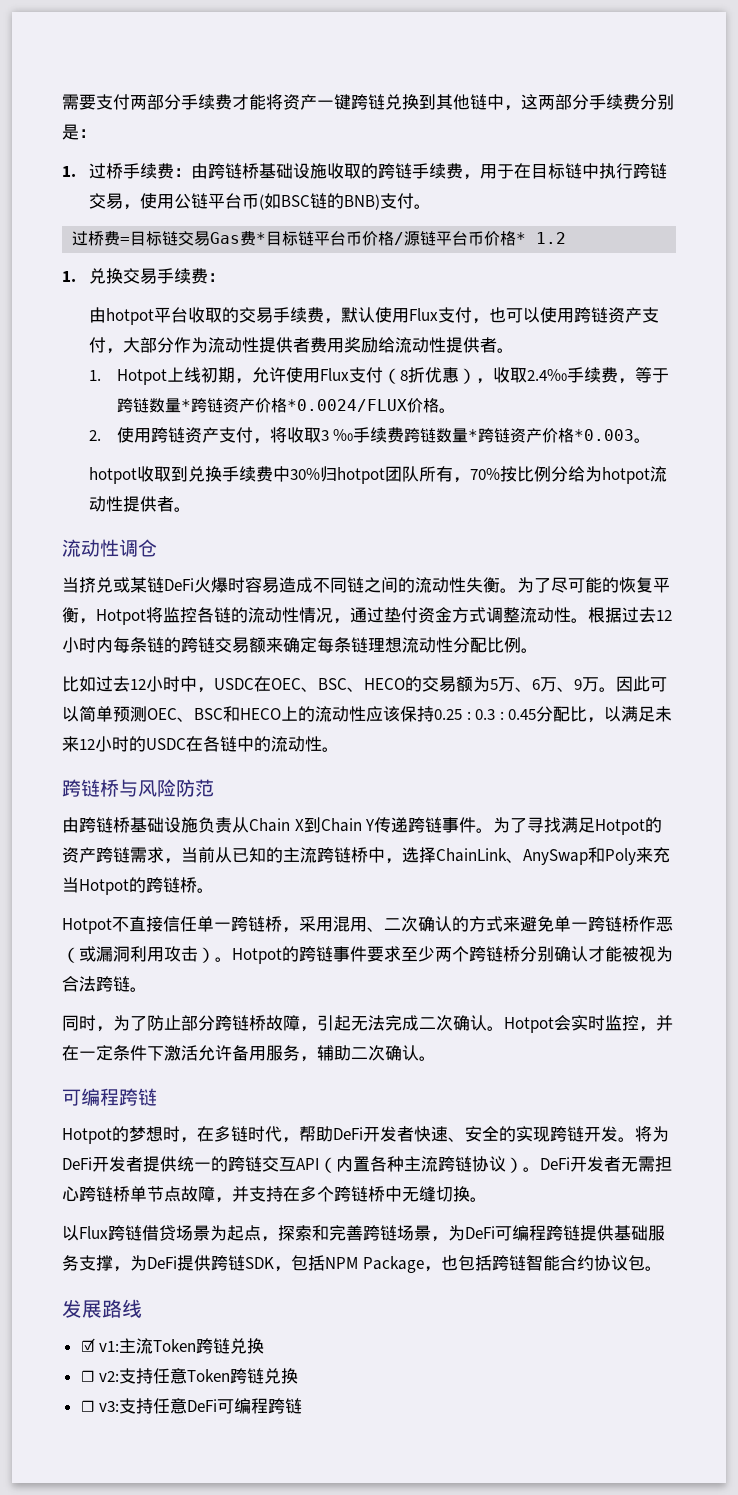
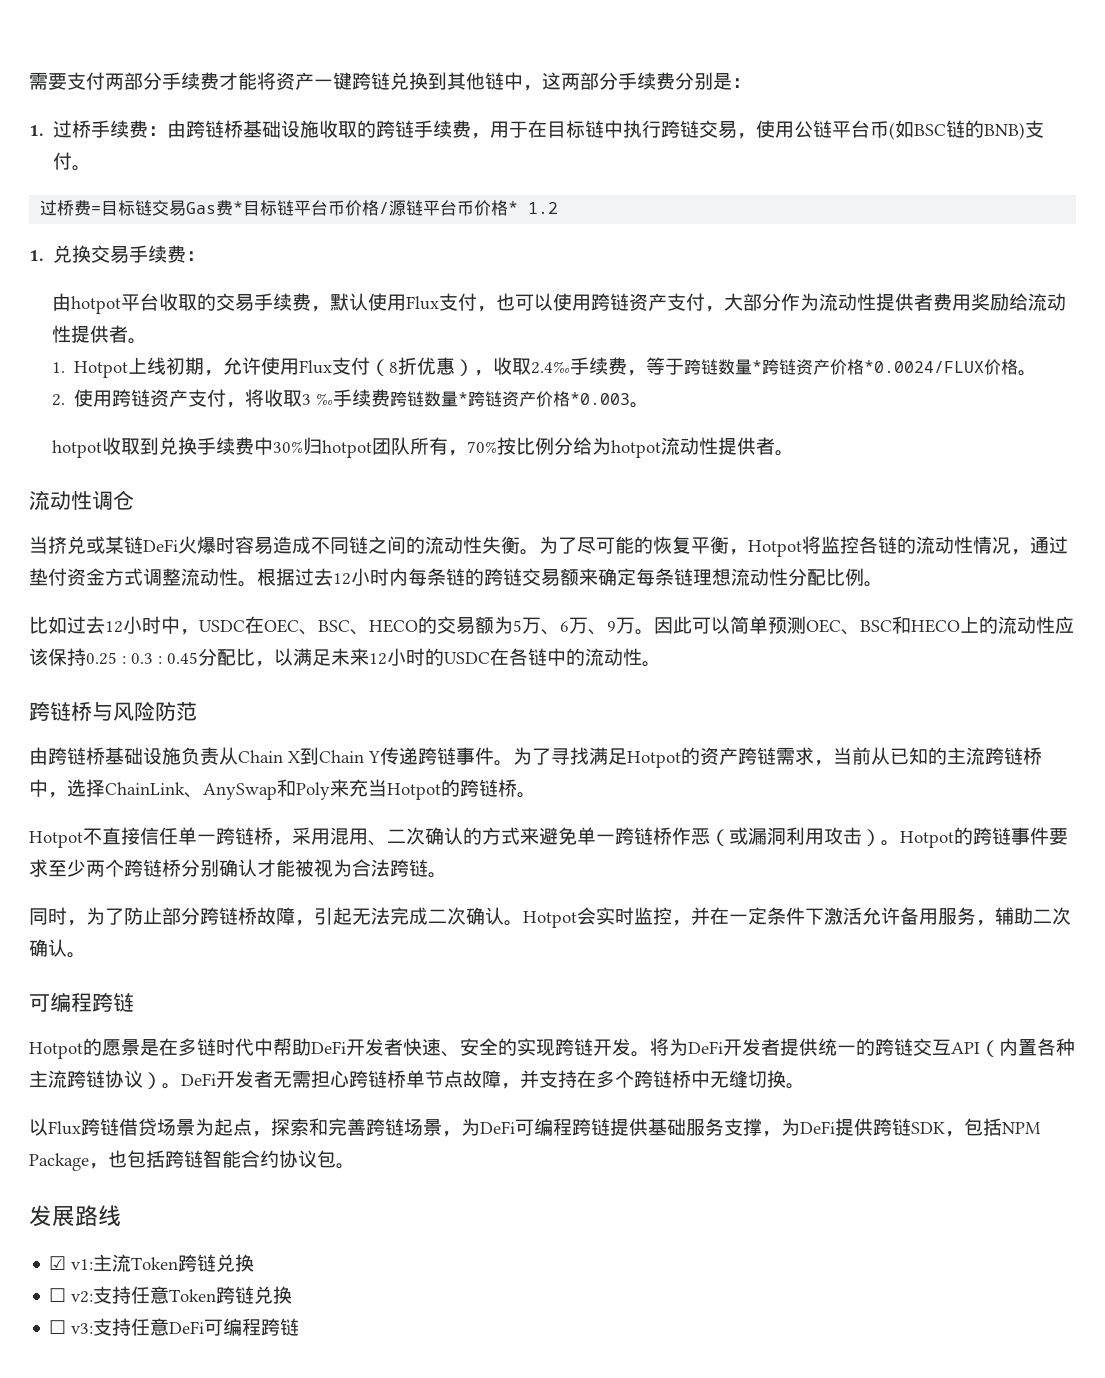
- Hotpot的梦想时，在多链时代，帮助DeFi开发者快速、安全的实现跨链开发。
+ Hotpot的愿景是在多链时代中帮助DeFi开发者快速、安全的实现跨链开发。

